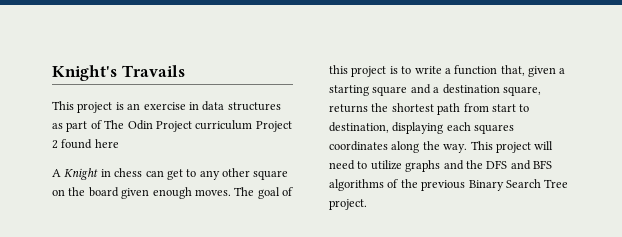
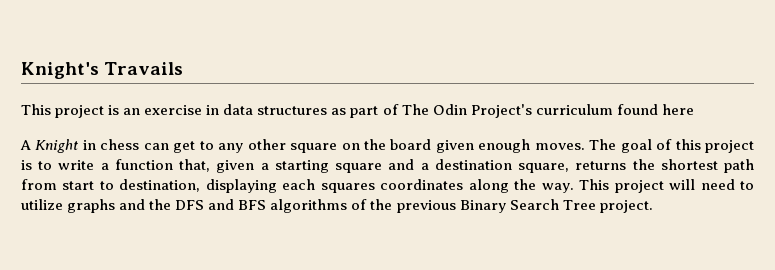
- This project is an exercise in data structures as part of The Odin Project curriculum Project 2 found here
+ This project is an exercise in data structures as part of The Odin Project's curriculum found here

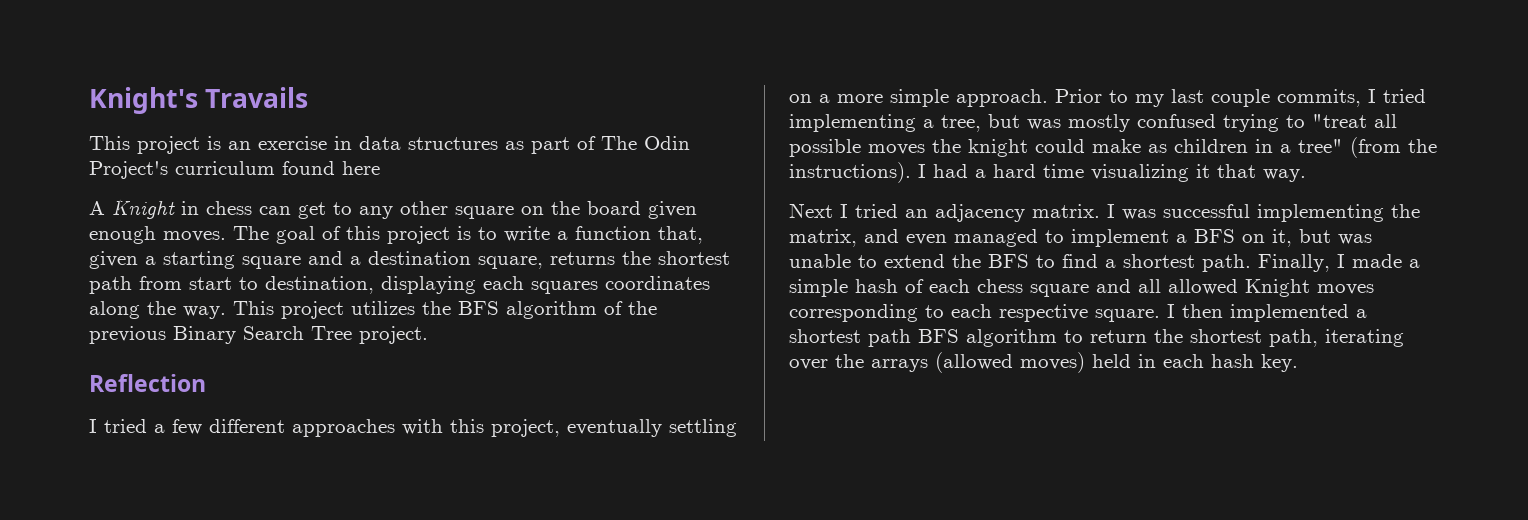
- This project will need to utilize graphs and the DFS and BFS algorithms of the previous Binary Search Tree project.
+ This project utilizes the BFS algorithm of the previous Binary Search Tree project.
+ Reflection
+ I tried a few different approaches with this project, eventually settling on a more simple approach. Prior to my last couple commits, I tried implementing a tree, but was mostly confused trying to "treat all possible moves the knight could make as children in a tree" (from the instructions). I had a hard time visualizing it that way.
+ Next I tried an adjacency matrix. I was successful implementing the matrix, and even managed to implement a BFS on it, but was unable to extend the BFS to find a shortest path. Finally, I made a simple hash of each chess square and all allowed Knight moves corresponding to each respective square. I then implemented a shortest path BFS algorithm to return the shortest path, iterating over the arrays (allowed moves) held in each hash key.

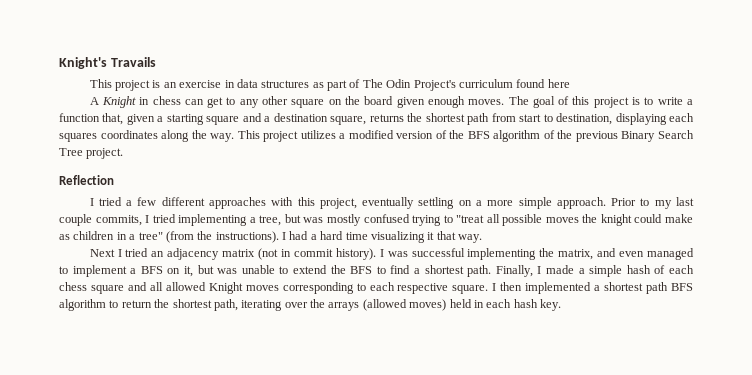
- This project utilizes the BFS algorithm of the previous Binary Search Tree project.
+ This project utilizes a modified version of the BFS algorithm of the previous Binary Search Tree project.
- Next I tried an adjacency matrix.
+ Next I tried an adjacency matrix (not in commit history).

